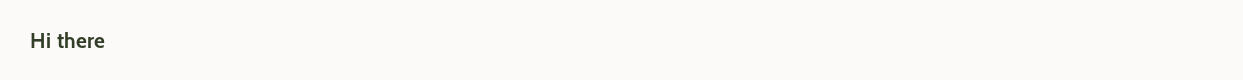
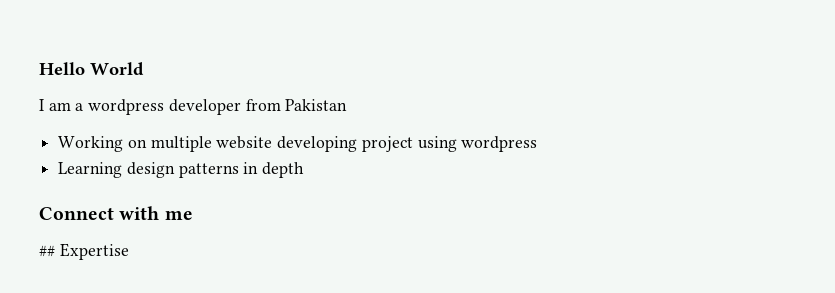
- Hi there
+ Hello World
+ I am a wordpress developer from Pakistan
+ Working on multiple website developing project using wordpress
+ Learning design patterns in depth
+ Connect with me
+ ## Expertise

